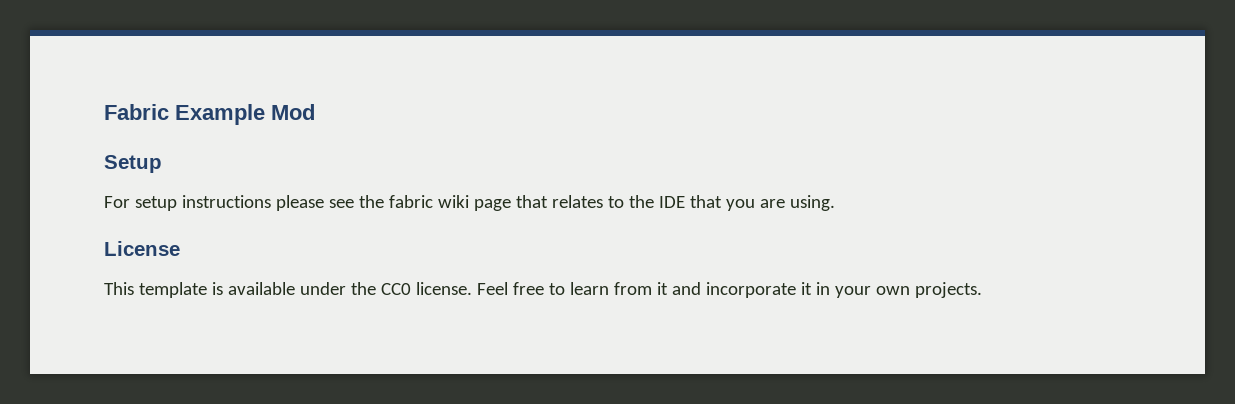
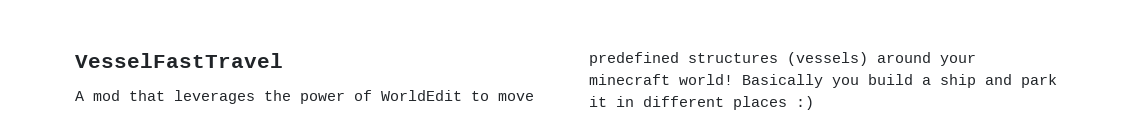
- Fabric Example Mod
- Setup
- For setup instructions please see the fabric wiki page that relates to the IDE that you are using.
- License
- This template is available under the CC0 license. Feel free to learn from it and incorporate it in your own projects.
+ VesselFastTravel
+ A mod that leverages the power of WorldEdit to move predefined structures (vessels) around your minecraft world! Basically you build a ship and park it in different places :)

